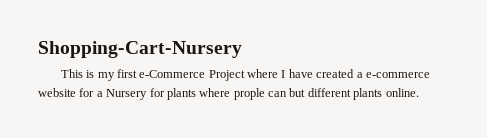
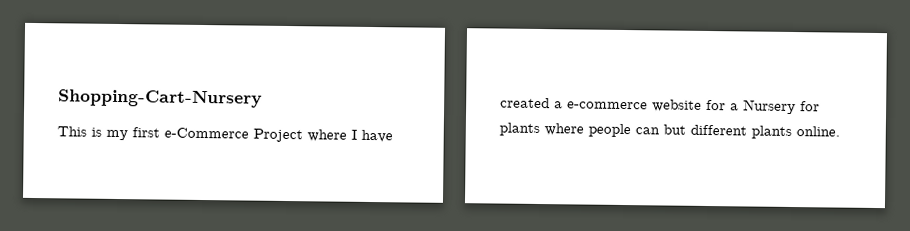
- This is my first e-Commerce Project where I have created a e-commerce website for a Nursery for plants where prople can but different plants online.
+ This is my first e-Commerce Project where I have created a e-commerce website for a Nursery for plants where people can but different plants online.

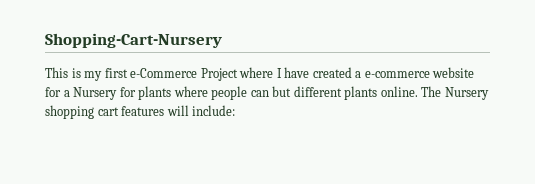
+ The Nursery shopping cart features will include:

